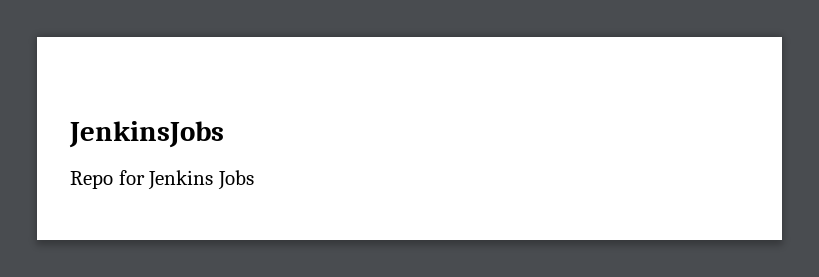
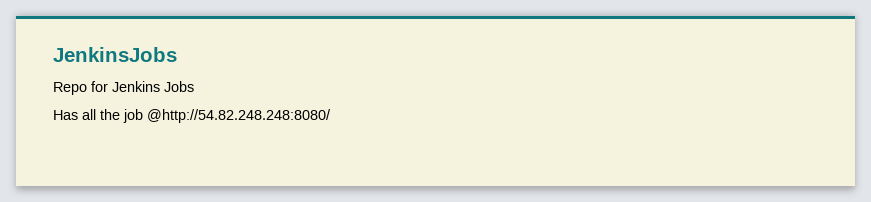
+ Has all the job @http://54.82.248.248:8080/

